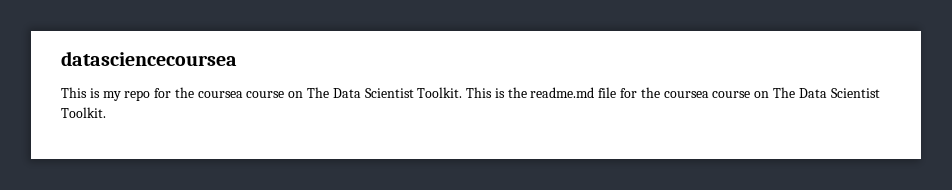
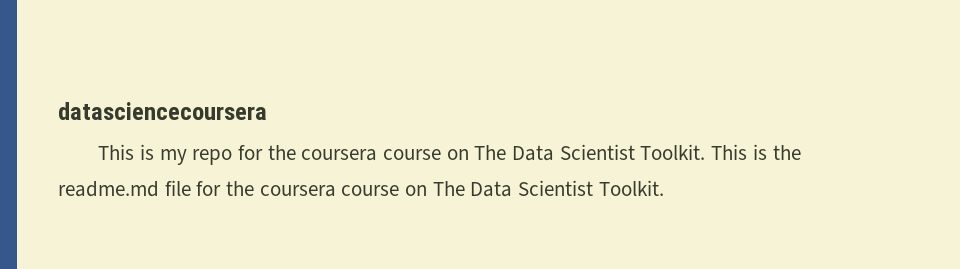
- datasciencecoursea
+ datasciencecoursera
- This is my repo for the coursea course on The Data Scientist Toolkit.
+ This is my repo for the coursera course on The Data Scientist Toolkit.
- This is the readme.md file for the coursea course on The Data Scientist Toolkit.
+ This is the readme.md file for the coursera course on The Data Scientist Toolkit.

